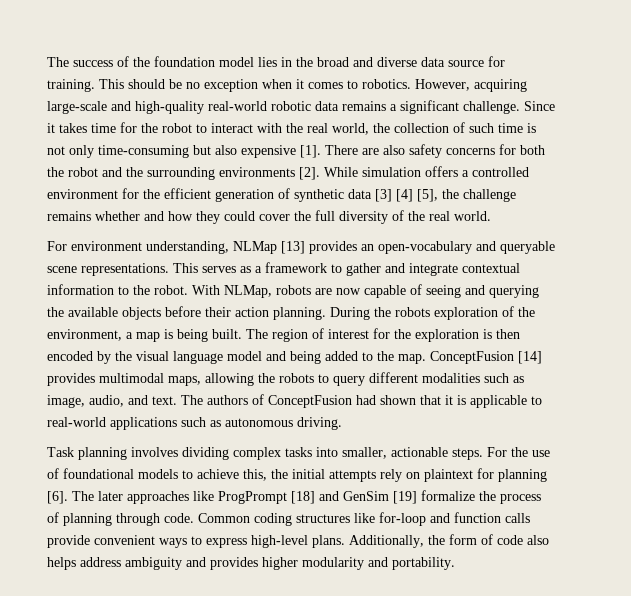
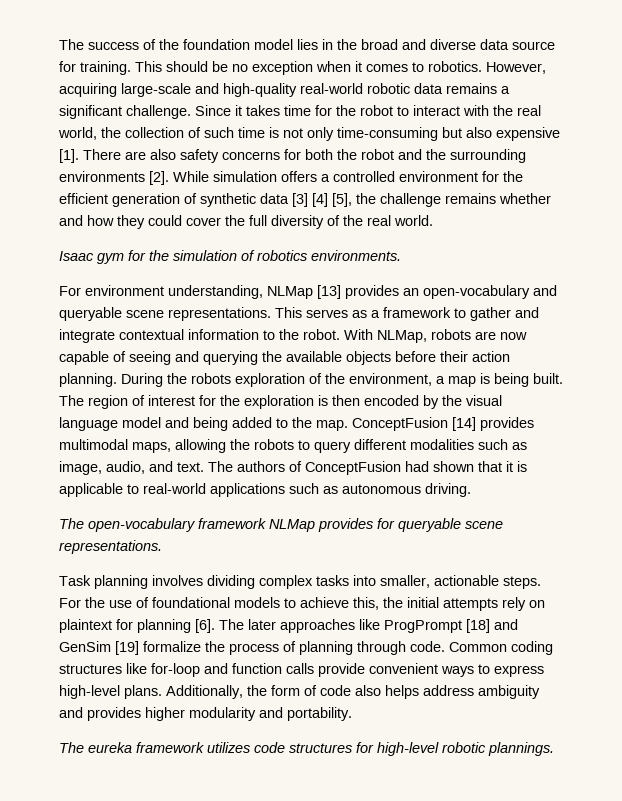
+ Isaac gym for the simulation of robotics environments.
+ The open-vocabulary framework NLMap provides for queryable scene representations.
+ The eureka framework utilizes code structures for high-level robotic plannings.

